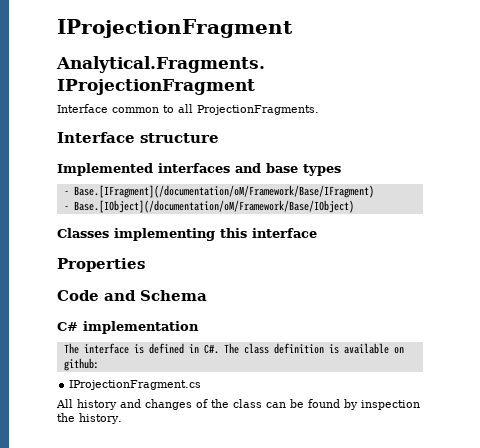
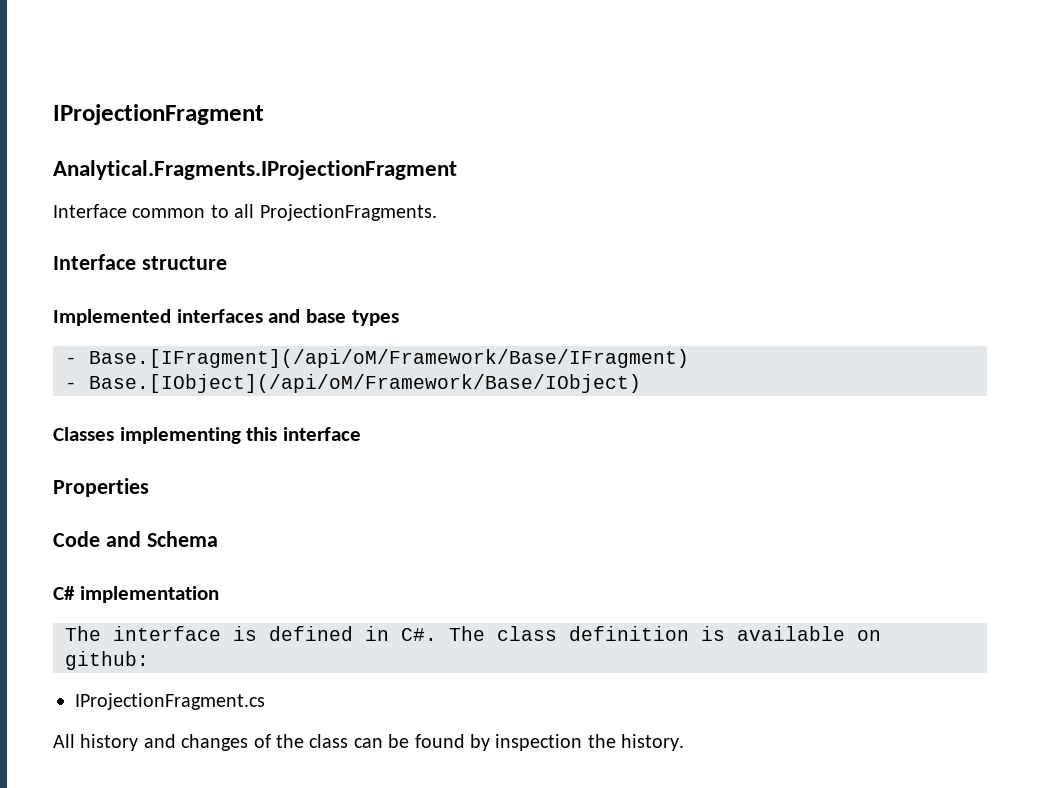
- - Base.[IFragment](/documentation/oM/Framework/Base/IFragment)
- - Base.[IObject](/documentation/oM/Framework/Base/IObject)
+ - Base.[IFragment](/api/oM/Framework/Base/IFragment)
+ - Base.[IObject](/api/oM/Framework/Base/IObject)

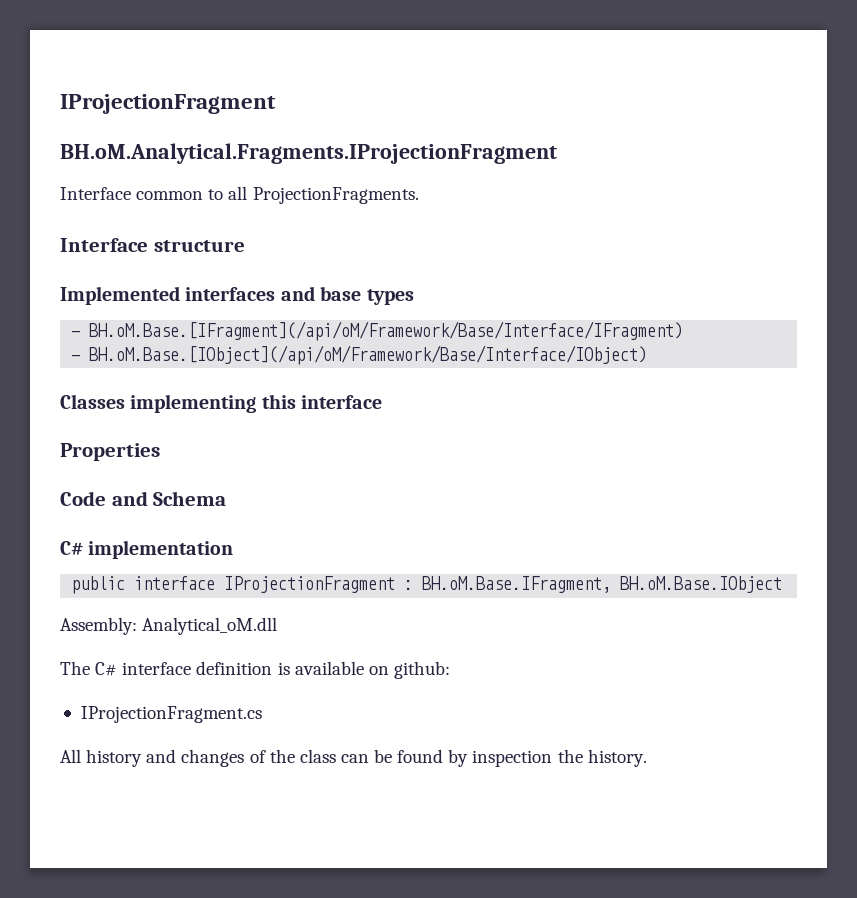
- Analytical.Fragments.IProjectionFragment
+ BH.oM.Analytical.Fragments.IProjectionFragment
- - Base.[IFragment](/api/oM/Framework/Base/IFragment)
- - Base.[IObject](/api/oM/Framework/Base/IObject)
+ - BH.oM.Base.[IFragment](/api/oM/Framework/Base/Interface/IFragment)
+ - BH.oM.Base.[IObject](/api/oM/Framework/Base/Interface/IObject)
- The interface is defined in C#. The class definition is available on github:
+ public interface IProjectionFragment : BH.oM.Base.IFragment, BH.oM.Base.IObject
+ Assembly: Analytical_oM.dll
+ The C# interface definition is available on github:

